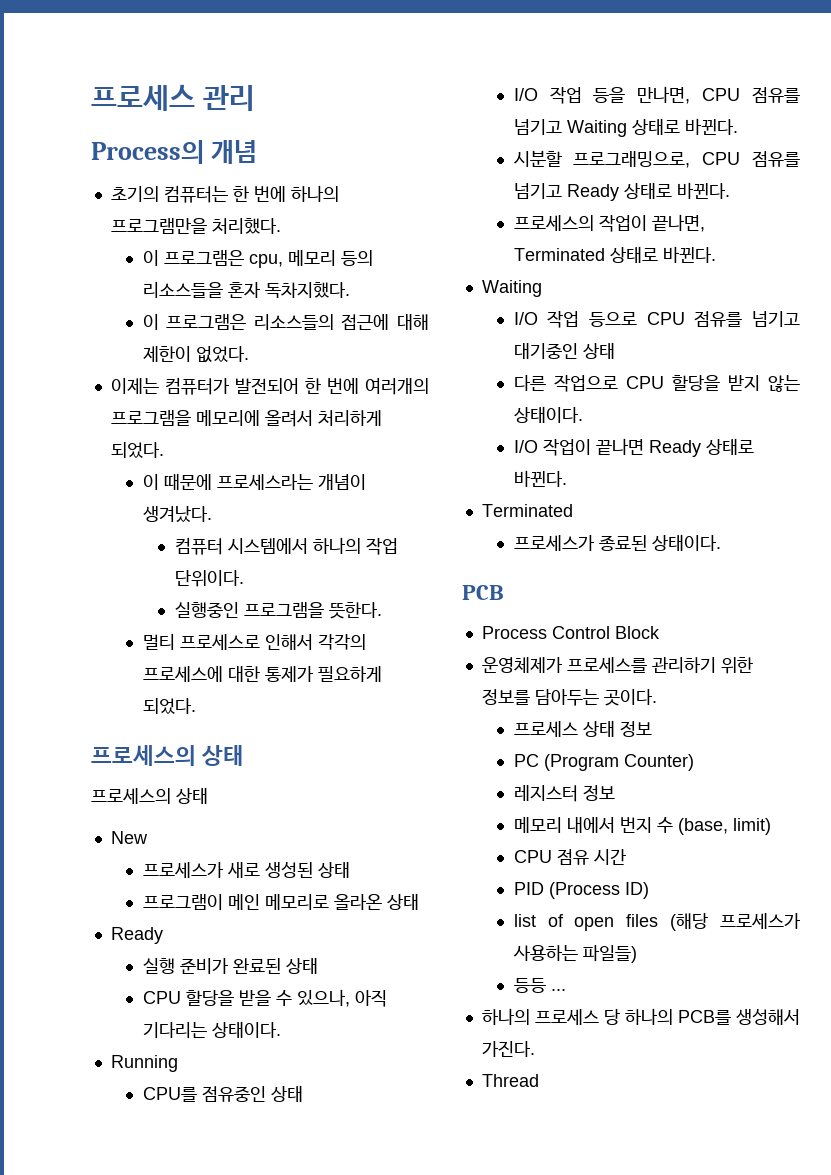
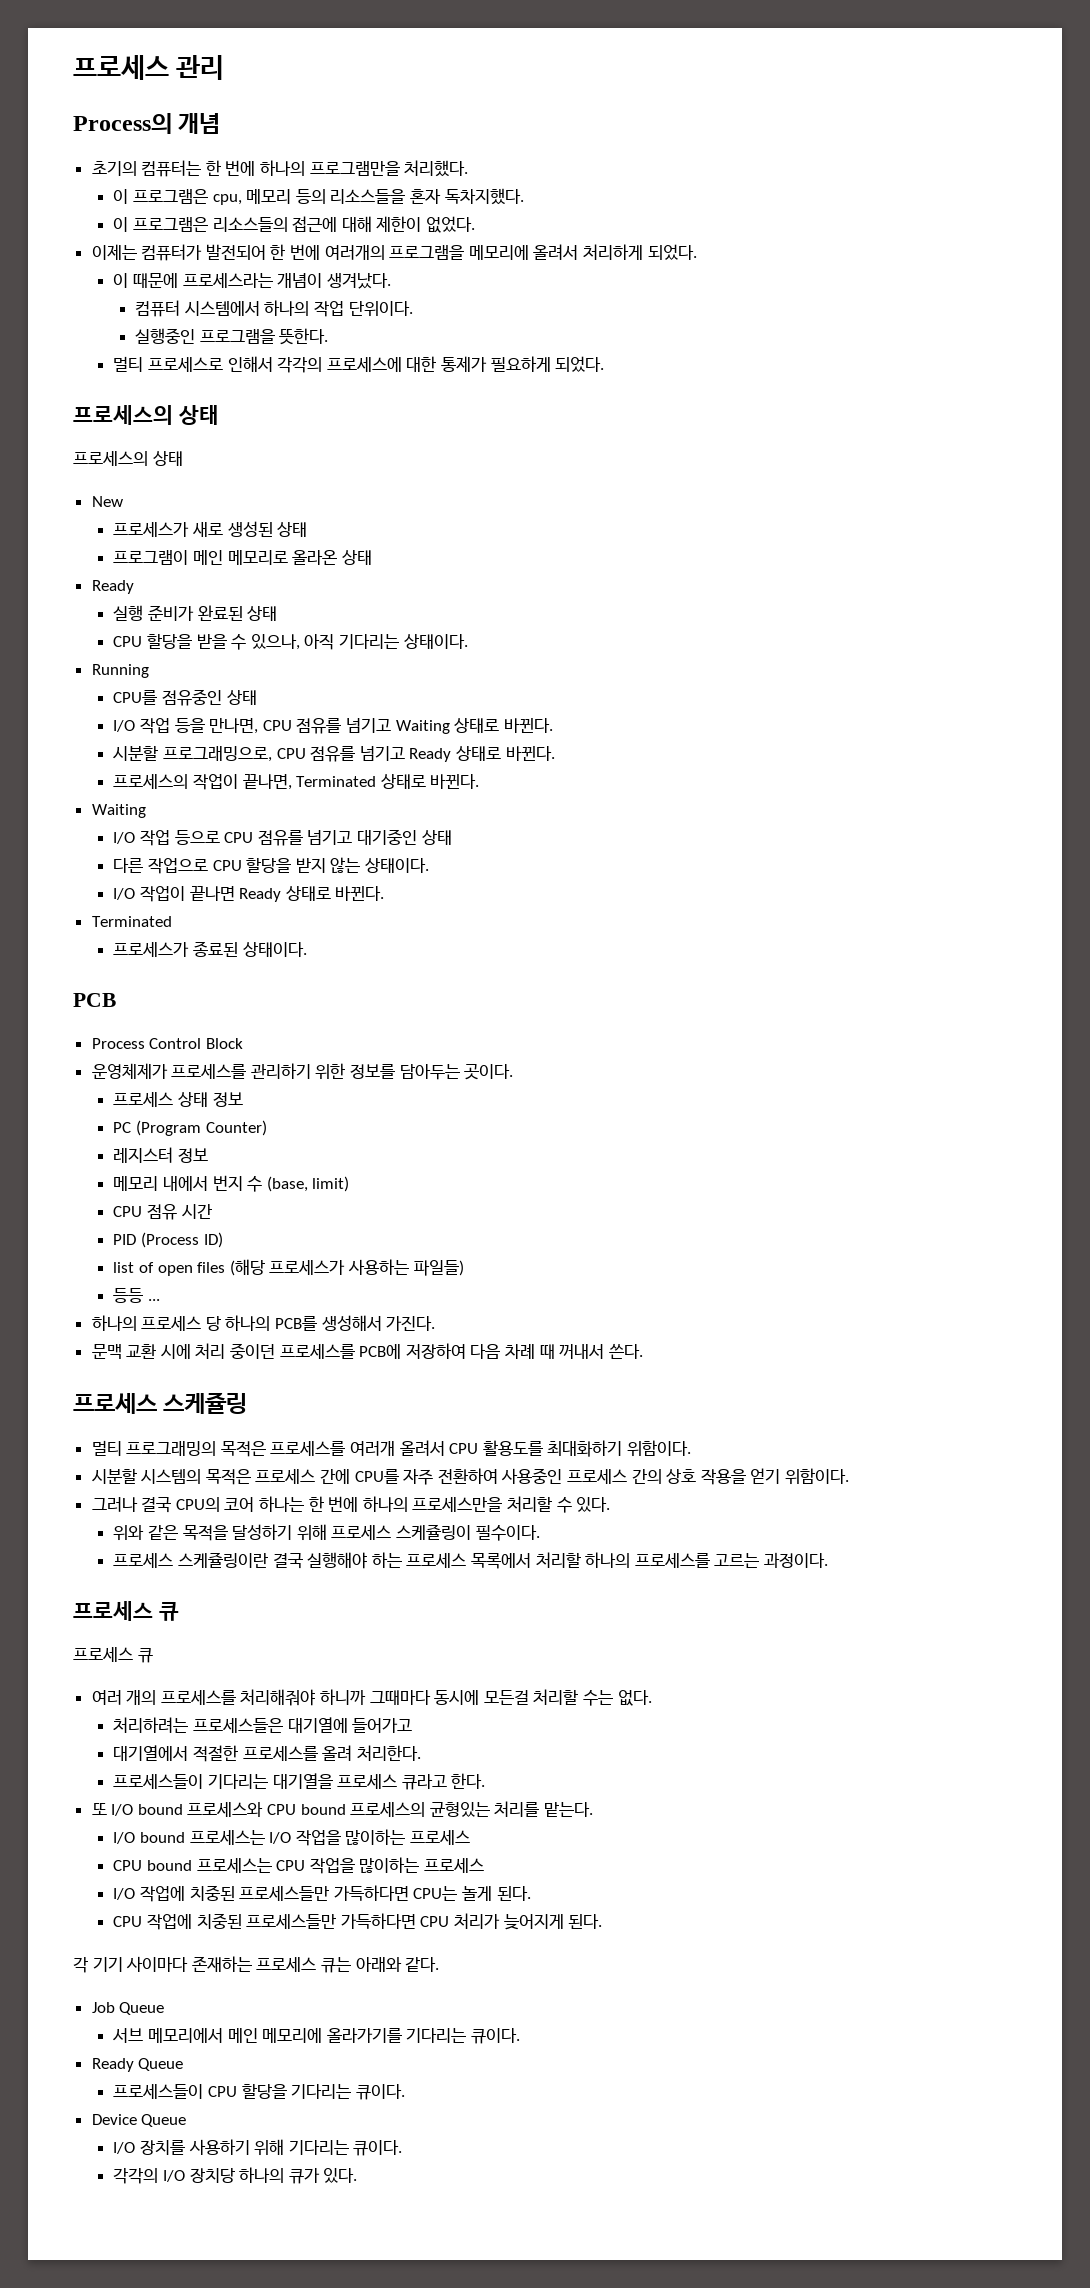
- Thread
+ 문맥 교환 시에 처리 중이던 프로세스를 PCB에 저장하여 다음 차례 때 꺼내서 쓴다.
+ 프로세스 스케쥴링
+ 멀티 프로그래밍의 목적은 프로세스를 여러개 올려서 CPU 활용도를 최대화하기 위함이다.
+ 시분할 시스템의 목적은 프로세스 간에 CPU를 자주 전환하여 사용중인 프로세스 간의 상호 작용을 얻기 위함이다.
+ 그러나 결국 CPU의 코어 하나는 한 번에 하나의 프로세스만을 처리할 수 있다.
+ 위와 같은 목적을 달성하기 위해 프로세스 스케쥴링이 필수이다.
+ 프로세스 스케쥴링이란 결국 실행해야 하는 프로세스 목록에서 처리할 하나의 프로세스를 고르는 과정이다.
+ 프로세스 큐
+ 프로세스 큐
+ 여러 개의 프로세스를 처리해줘야 하니까 그때마다 동시에 모든걸 처리할 수는 없다.
+ 처리하려는 프로세스들은 대기열에 들어가고
+ 대기열에서 적절한 프로세스를 올려 처리한다.
+ 프로세스들이 기다리는 대기열을 프로세스 큐라고 한다.
+ 또 I/O bound 프로세스와 CPU bound 프로세스의 균형있는 처리를 맡는다.
+ I/O bound 프로세스는 I/O 작업을 많이하는 프로세스
+ CPU bound 프로세스는 CPU 작업을 많이하는 프로세스
+ I/O 작업에 치중된 프로세스들만 가득하다면 CPU는 놀게 된다.
+ CPU 작업에 치중된 프로세스들만 가득하다면 CPU 처리가 늦어지게 된다.
+ 각 기기 사이마다 존재하는 프로세스 큐는 아래와 같다.
+ Job Queue
+ 서브 메모리에서 메인 메모리에 올라가기를 기다리는 큐이다.
+ Ready Queue
+ 프로세스들이 CPU 할당을 기다리는 큐이다.
+ Device Queue
+ I/O 장치를 사용하기 위해 기다리는 큐이다.
+ 각각의 I/O 장치당 하나의 큐가 있다.

